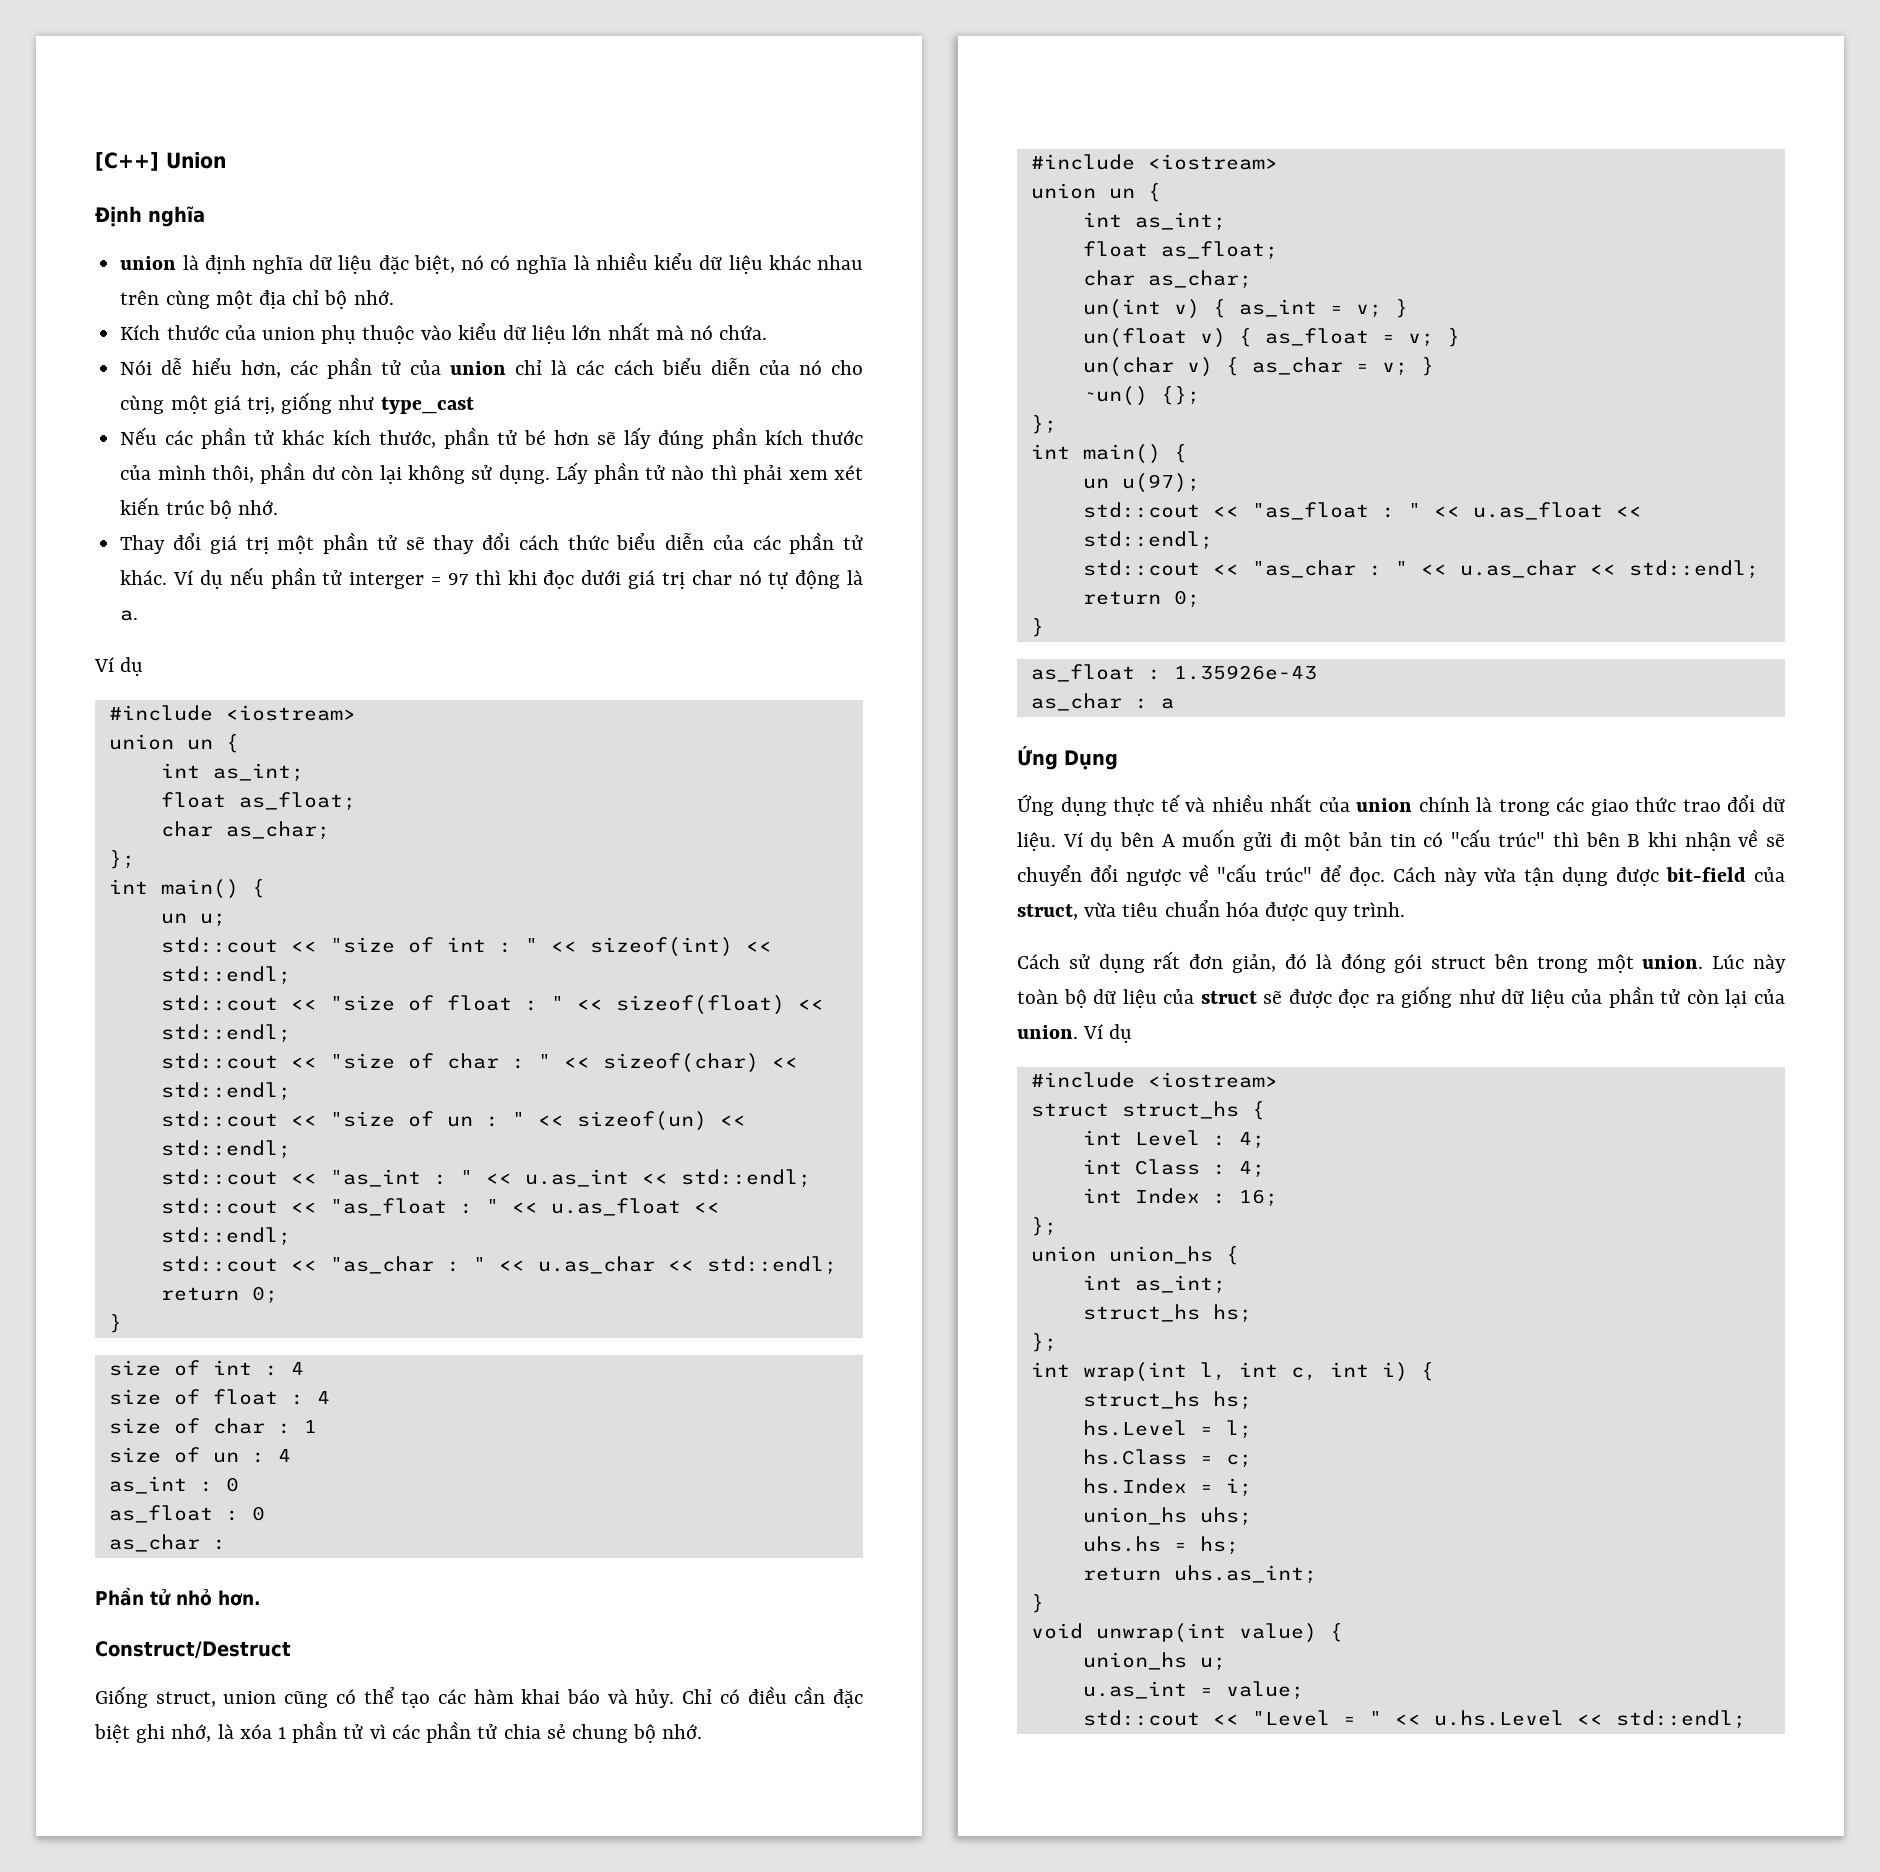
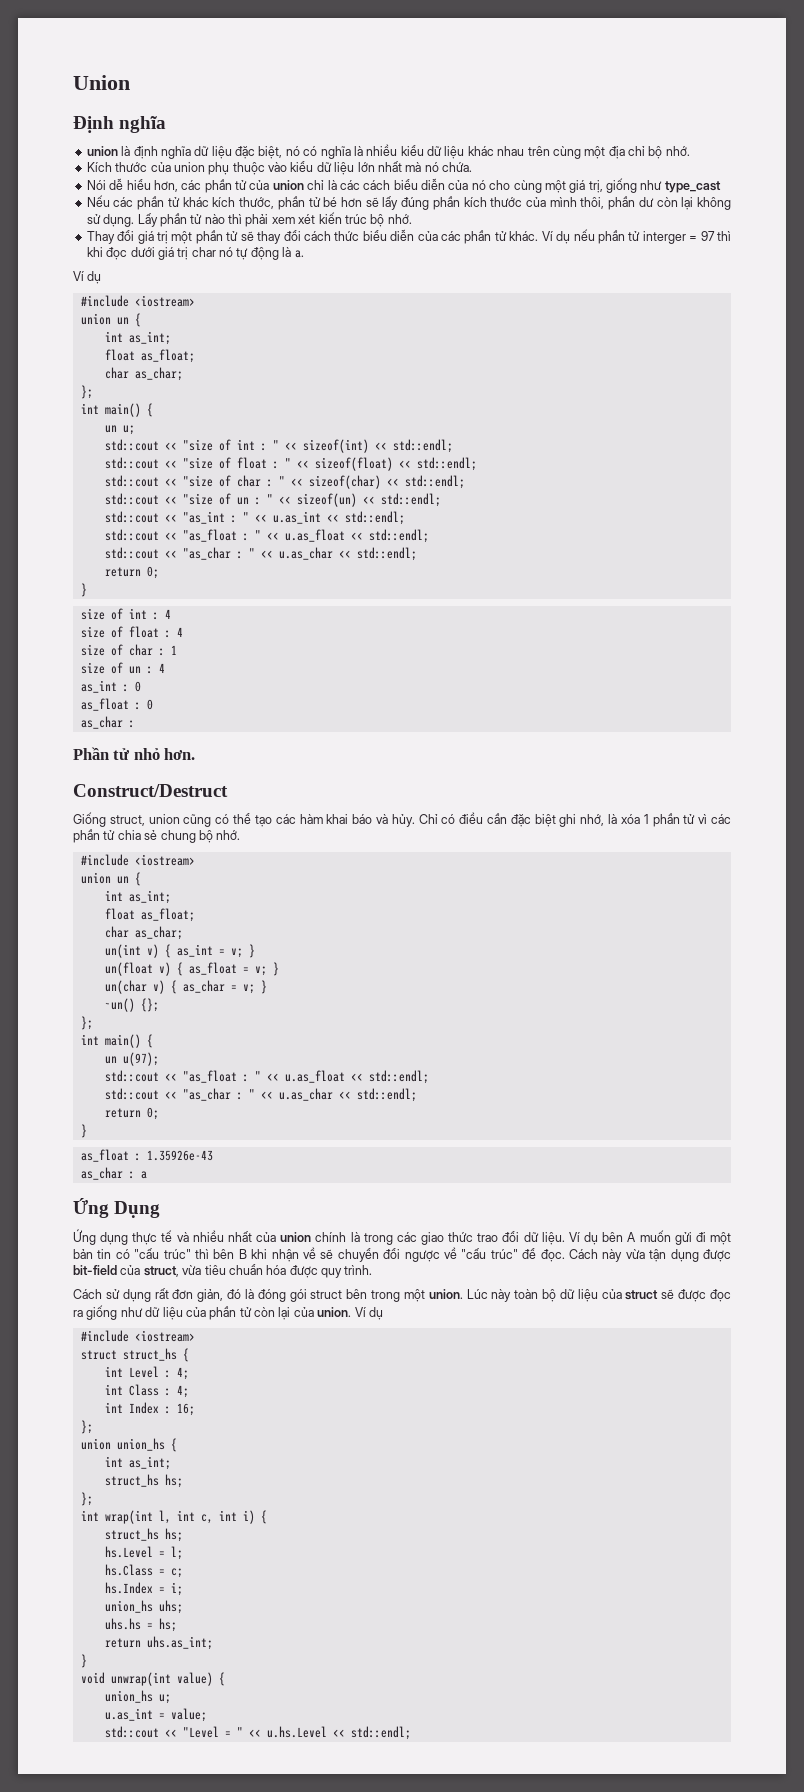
- [C++] Union
+ Union

